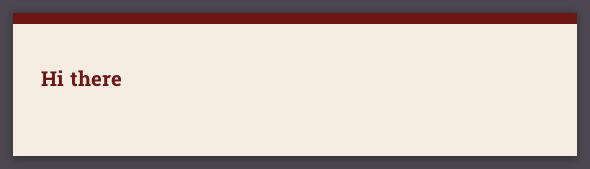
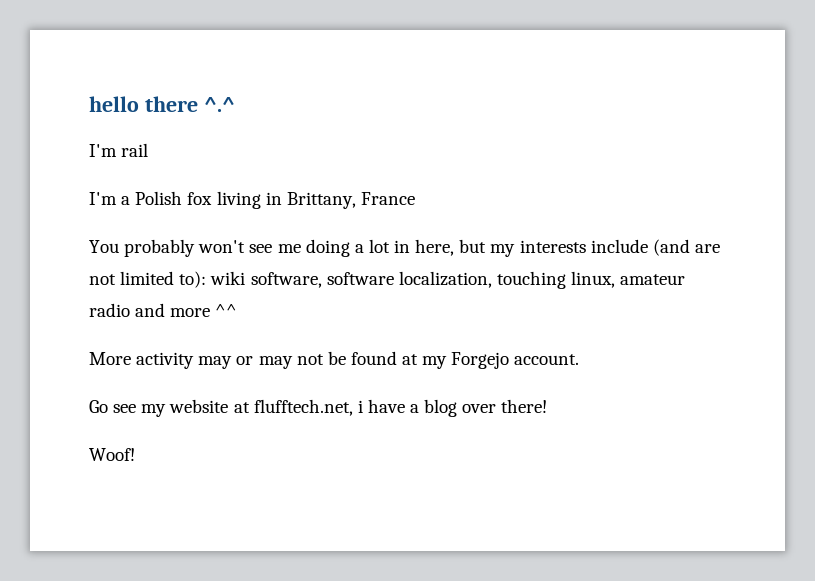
- Hi there
+ hello there ^.^
+ I'm rail
+ I'm a Polish fox living in Brittany, France
+ You probably won't see me doing a lot in here, but my interests include (and are not limited to): wiki software, software localization, touching linux, amateur radio and more ^^
+ More activity may or may not be found at my Forgejo account.
+ Go see my website at flufftech.net, i have a blog over there!
+ Woof!

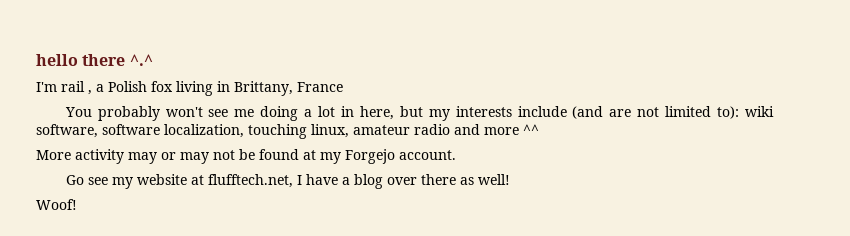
- I'm rail
- I'm a Polish fox living in Brittany, France
+ I'm rail , a Polish fox living in Brittany, France
- Go see my website at flufftech.net, i have a blog over there!
+ Go see my website at flufftech.net, I have a blog over there as well!

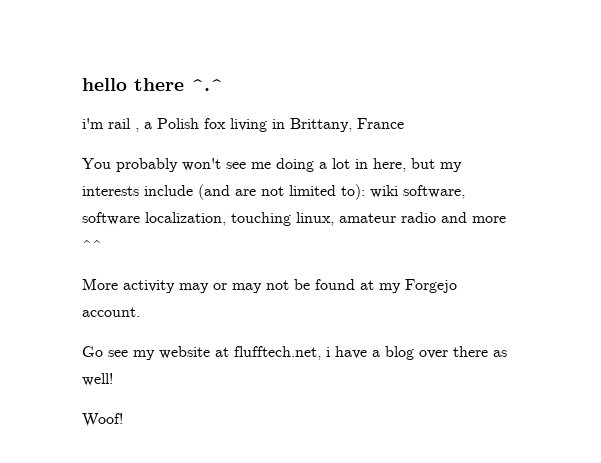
- I'm rail , a Polish fox living in Brittany, France
+ i'm rail , a Polish fox living in Brittany, France
- Go see my website at flufftech.net, I have a blog over there as well!
+ Go see my website at flufftech.net, i have a blog over there as well!

